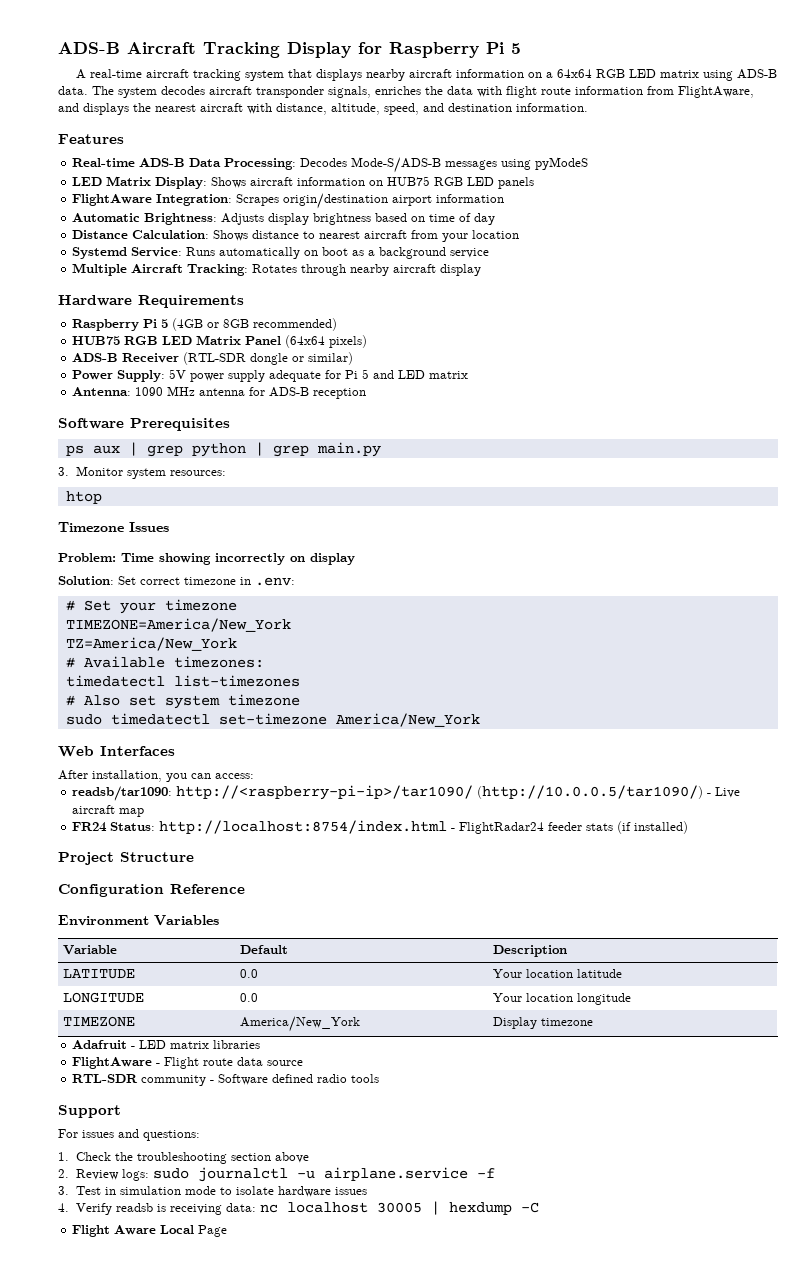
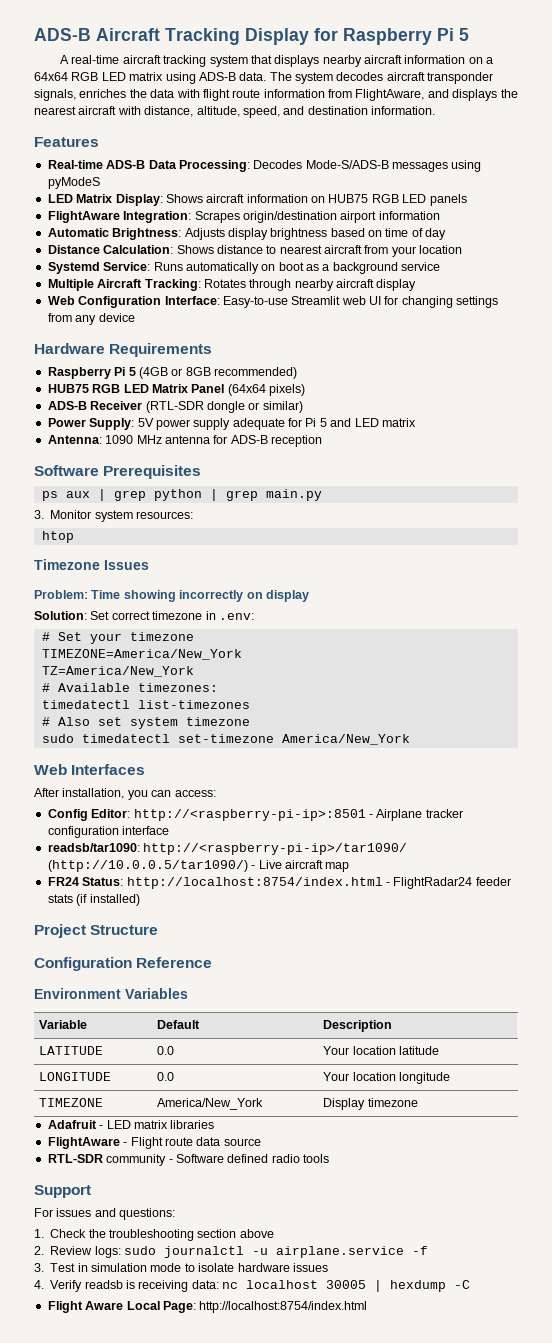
+ Web Configuration Interface: Easy-to-use Streamlit web UI for changing settings from any device
+ Config Editor: http://<raspberry-pi-ip>:8501 - Airplane tracker configuration interface
- Flight Aware Local Page
+ Flight Aware Local Page: http://localhost:8754/index.html

